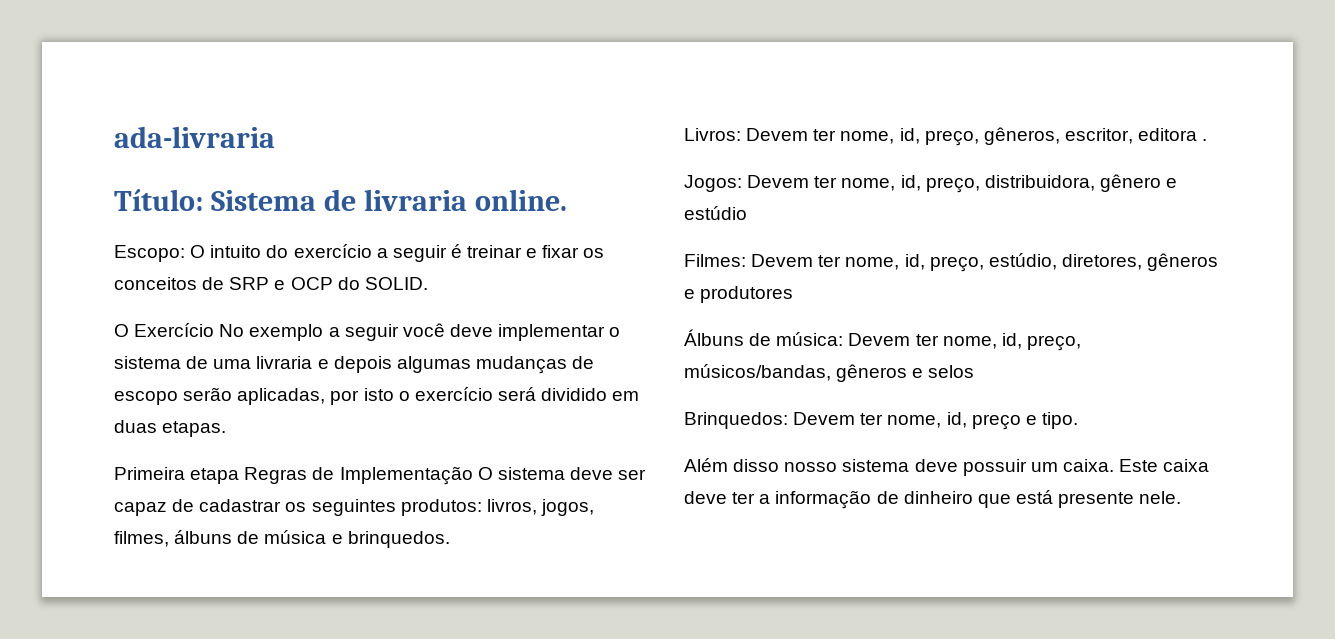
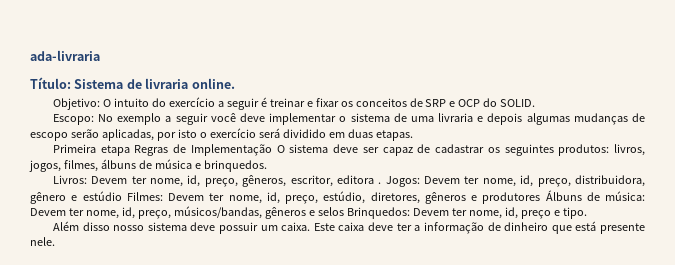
- Escopo: O intuito do exercício a seguir é treinar e fixar os conceitos de SRP e OCP do SOLID.
+ Objetivo: O intuito do exercício a seguir é treinar e fixar os conceitos de SRP e OCP do SOLID.
- O Exercício No exemplo a seguir você deve implementar o sistema de uma livraria e depois algumas mudanças de escopo serão aplicadas, por isto o exercício será dividido em duas etapas.
+ Escopo: No exemplo a seguir você deve implementar o sistema de uma livraria e depois algumas mudanças de escopo serão aplicadas, por isto o exercício será dividido em duas etapas.
- Livros: Devem ter nome, id, preço, gêneros, escritor, editora .
- Jogos: Devem ter nome, id, preço, distribuidora, gênero e estúdio
- Filmes: Devem ter nome, id, preço, estúdio, diretores, gêneros e produtores
- Álbuns de música: Devem ter nome, id, preço, músicos/bandas, gêneros e selos
- Brinquedos: Devem ter nome, id, preço e tipo.
+ Livros: Devem ter nome, id, preço, gêneros, escritor, editora . Jogos: Devem ter nome, id, preço, distribuidora, gênero e estúdio Filmes: Devem ter nome, id, preço, estúdio, diretores, gêneros e produtores Álbuns de música: Devem ter nome, id, preço, músicos/bandas, gêneros e selos Brinquedos: Devem ter nome, id, preço e tipo.

